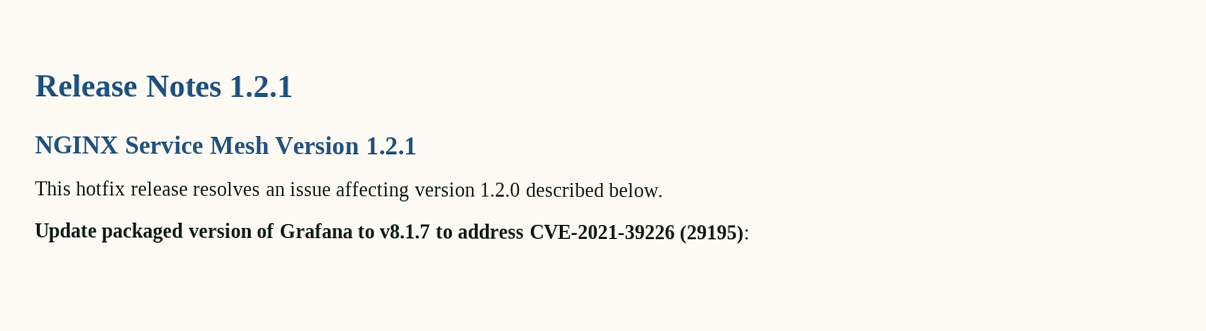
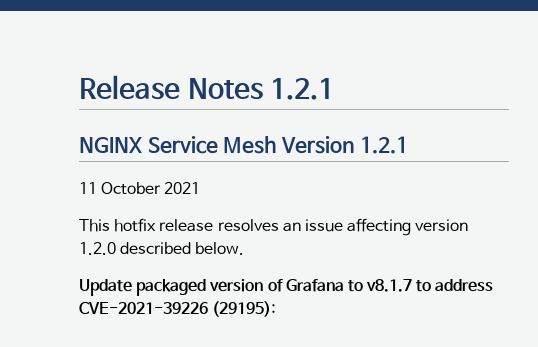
+ 11 October 2021

